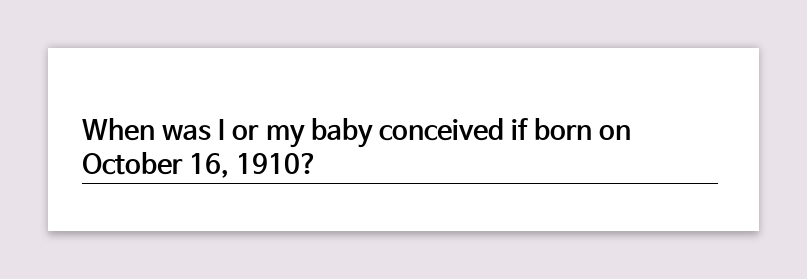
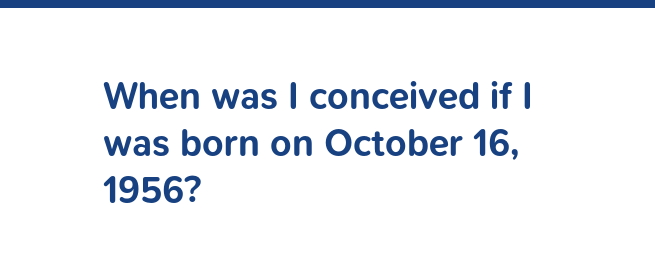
- When was I or my baby conceived if born on October 16, 1910?
+ When was I conceived if I was born on October 16, 1956?

